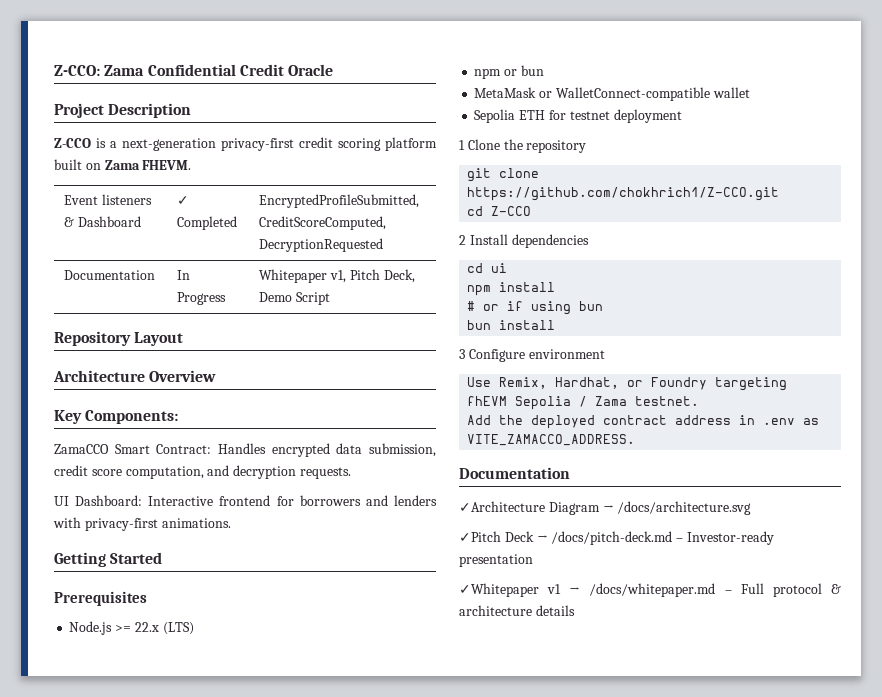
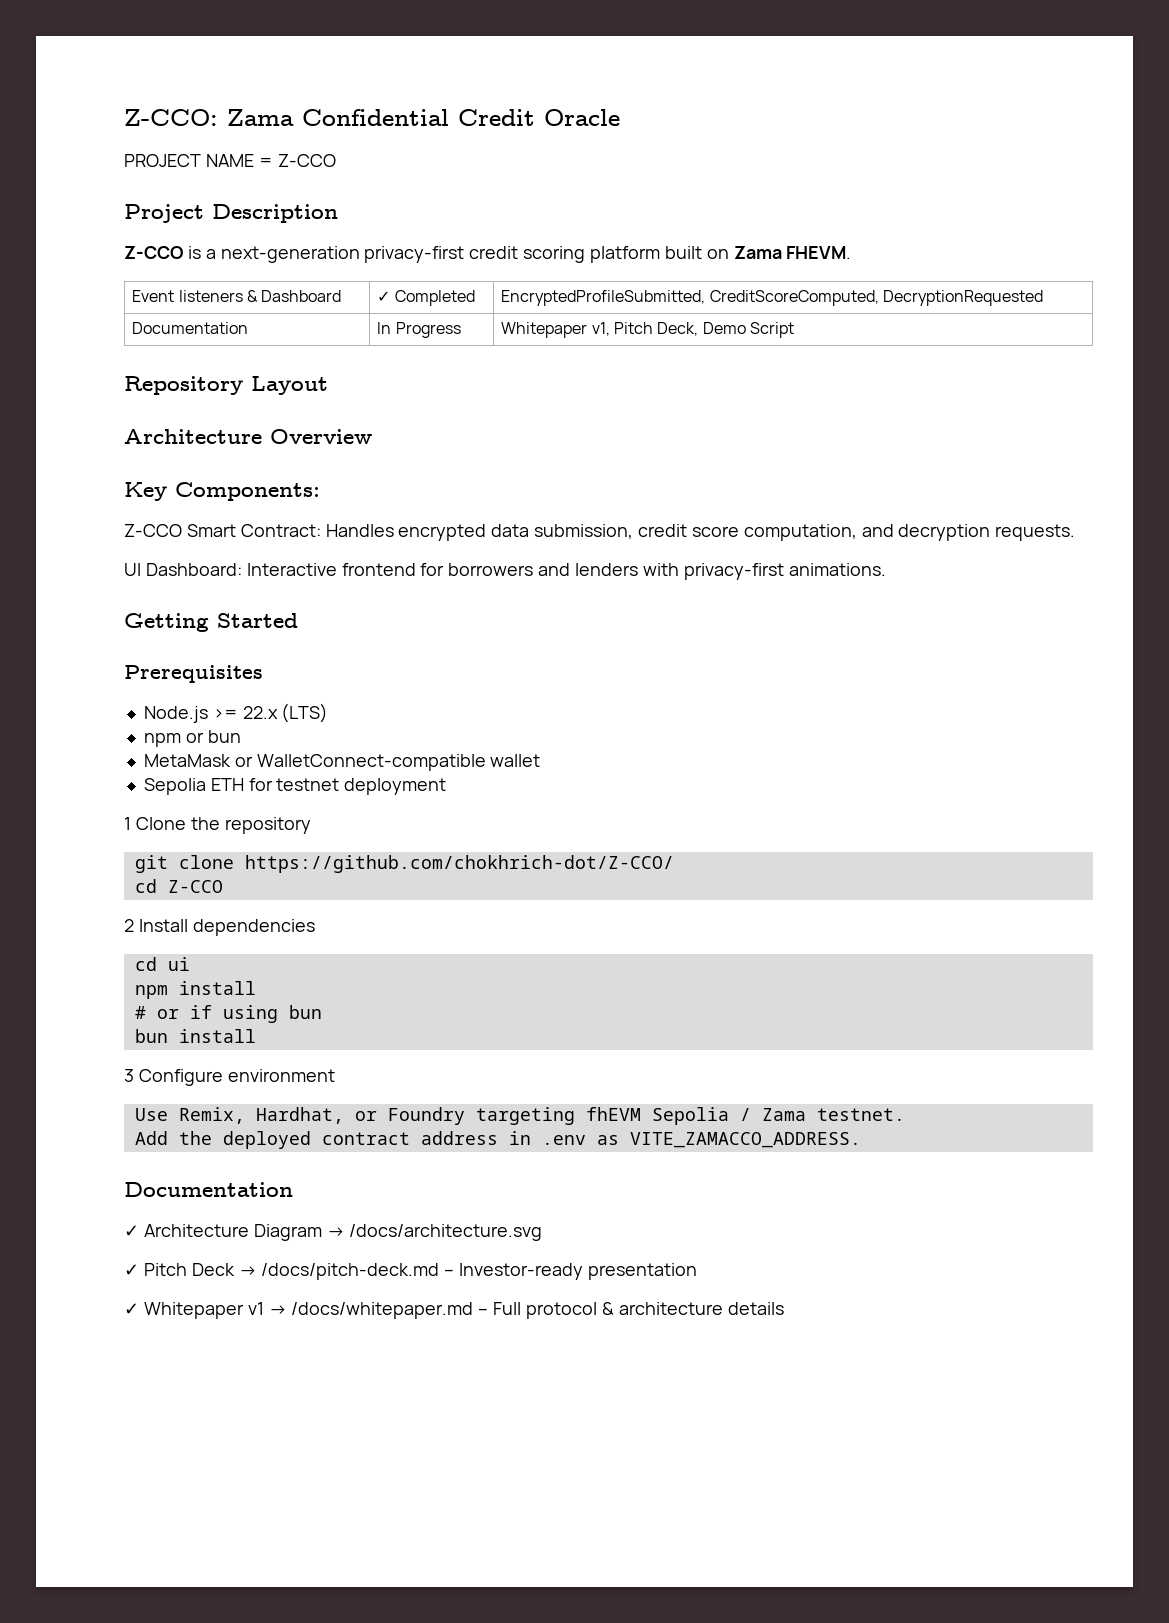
+ PROJECT NAME = Z-CCO
- ZamaCCO Smart Contract: Handles encrypted data submission, credit score computation, and decryption requests.
+ Z-CCO Smart Contract: Handles encrypted data submission, credit score computation, and decryption requests.
- git clone https://github.com/chokhrich1/Z-CCO.git
+ git clone https://github.com/chokhrich-dot/Z-CCO/
- ✓Architecture Diagram → /docs/architecture.svg
+ ✓ Architecture Diagram → /docs/architecture.svg
- ✓Pitch Deck → /docs/pitch-deck.md – Investor-ready presentation
+ ✓ Pitch Deck → /docs/pitch-deck.md – Investor-ready presentation
- ✓Whitepaper v1 → /docs/whitepaper.md – Full protocol & architecture details
+ ✓ Whitepaper v1 → /docs/whitepaper.md – Full protocol & architecture details

